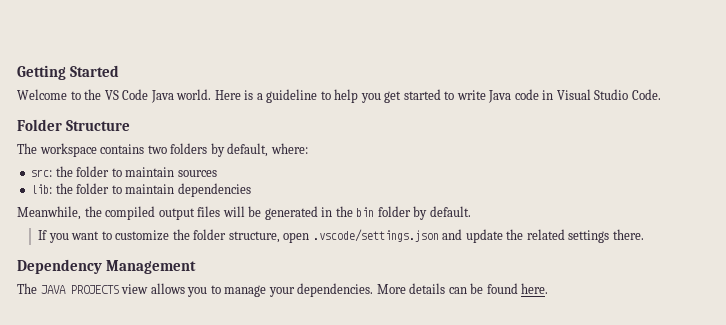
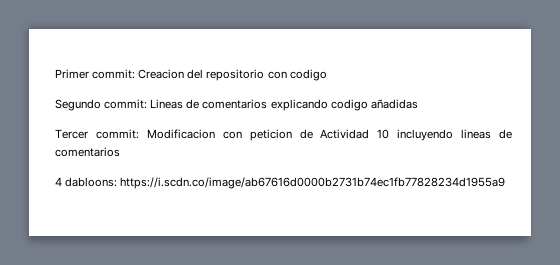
- Getting Started
- Welcome to the VS Code Java world. Here is a guideline to help you get started to write Java code in Visual Studio Code.
- Folder Structure
- The workspace contains two folders by default, where:
- src: the folder to maintain sources
- lib: the folder to maintain dependencies
- Meanwhile, the compiled output files will be generated in the bin folder by default.
- If you want to customize the folder structure, open .vscode/settings.json and update the related settings there.
- Dependency Management
- The JAVA PROJECTS view allows you to manage your dependencies. More details can be found here.
+ Primer commit: Creacion del repositorio con codigo
+ Segundo commit: Lineas de comentarios explicando codigo añadidas
+ Tercer commit: Modificacion con peticion de Actividad 10 incluyendo lineas de comentarios
+ 4 dabloons: https://i.scdn.co/image/ab67616d0000b2731b74ec1fb77828234d1955a9

